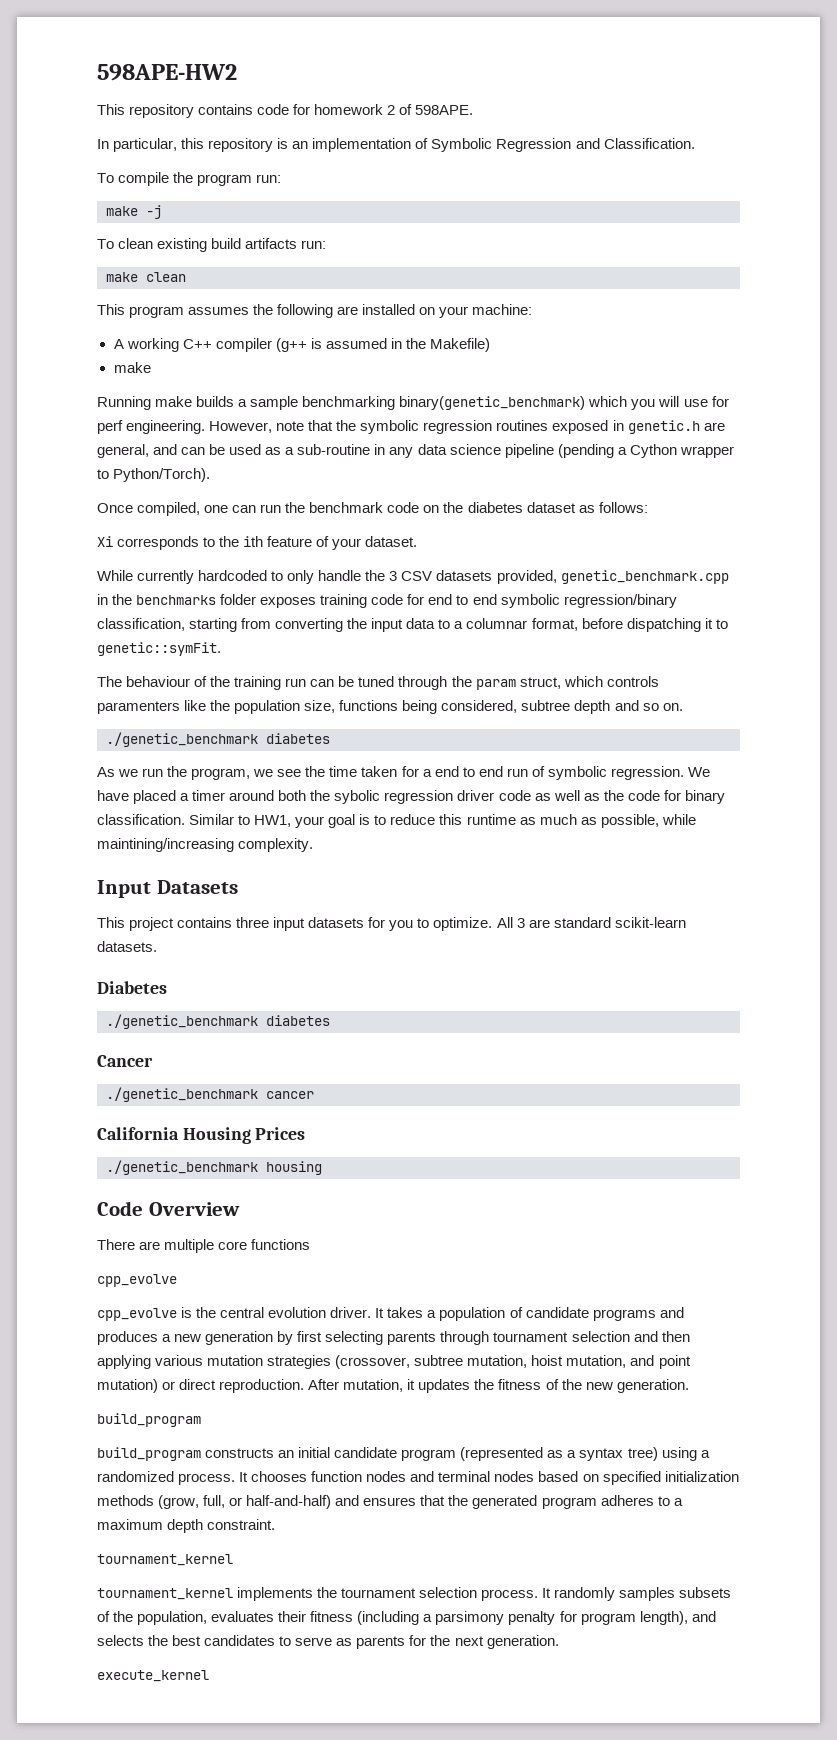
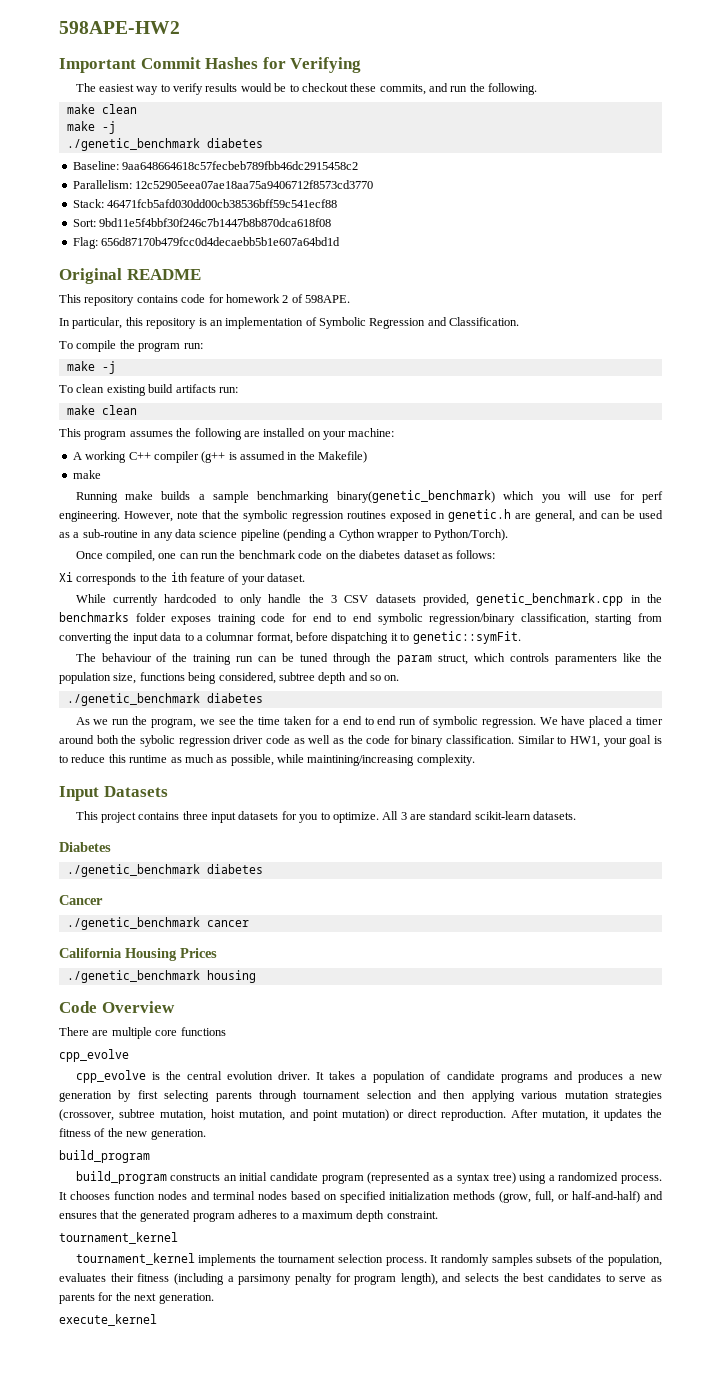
+ Important Commit Hashes for Verifying
+ The easiest way to verify results would be to checkout these commits, and run the following.
+ make clean
+ make -j
+ ./genetic_benchmark diabetes
+ Baseline: 9aa648664618c57fecbeb789fbb46dc2915458c2
+ Parallelism: 12c52905eea07ae18aa75a9406712f8573cd3770
+ Stack: 46471fcb5afd030dd00cb38536bff59c541ecf88
+ Sort: 9bd11e5f4bbf30f246c7b1447b8b870dca618f08
+ Flag: 656d87170b479fcc0d4decaebb5b1e607a64bd1d
+ Original README

